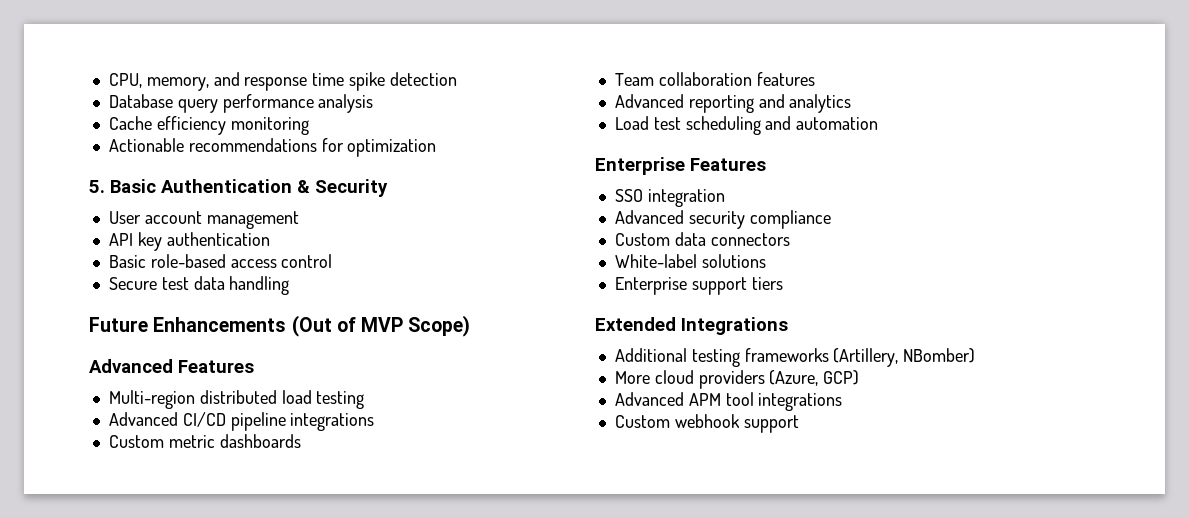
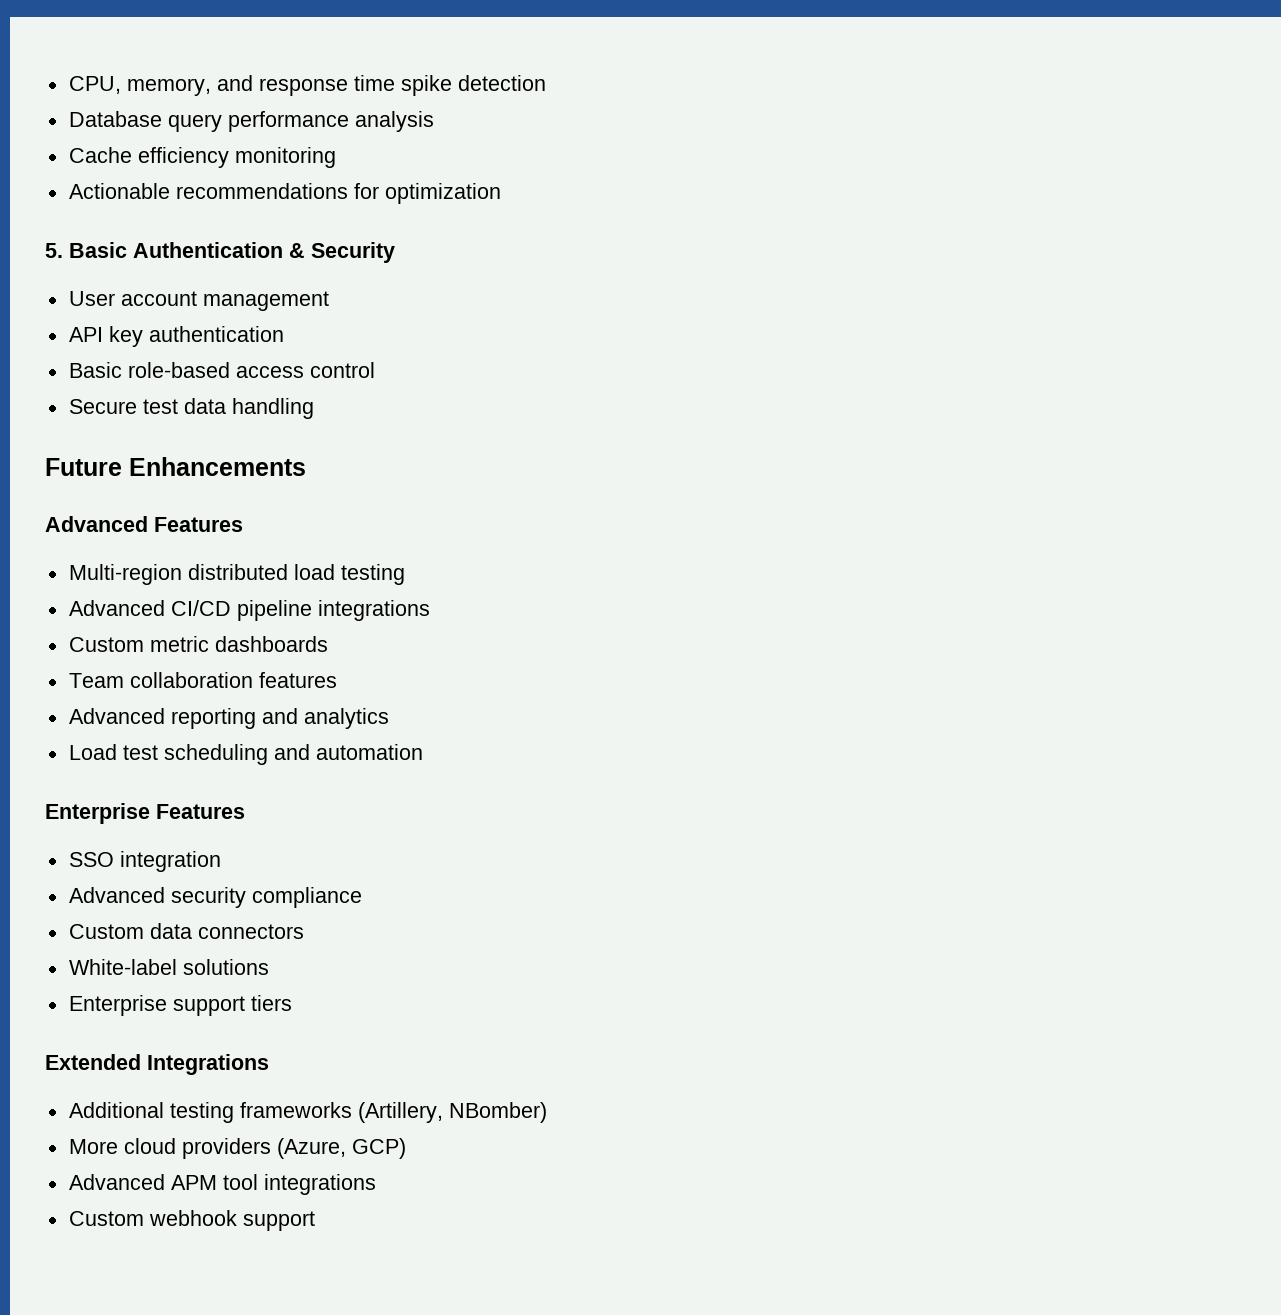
- Future Enhancements (Out of MVP Scope)
+ Future Enhancements

